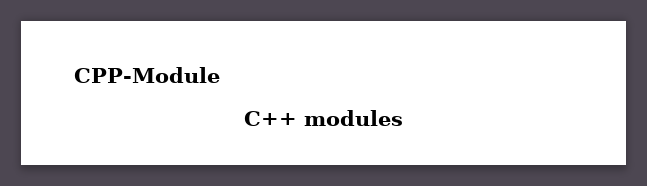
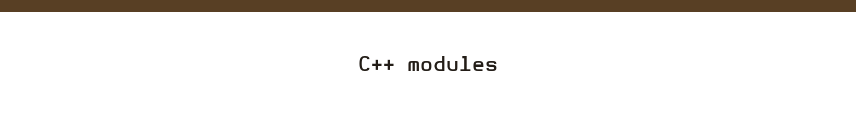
- CPP-Module

